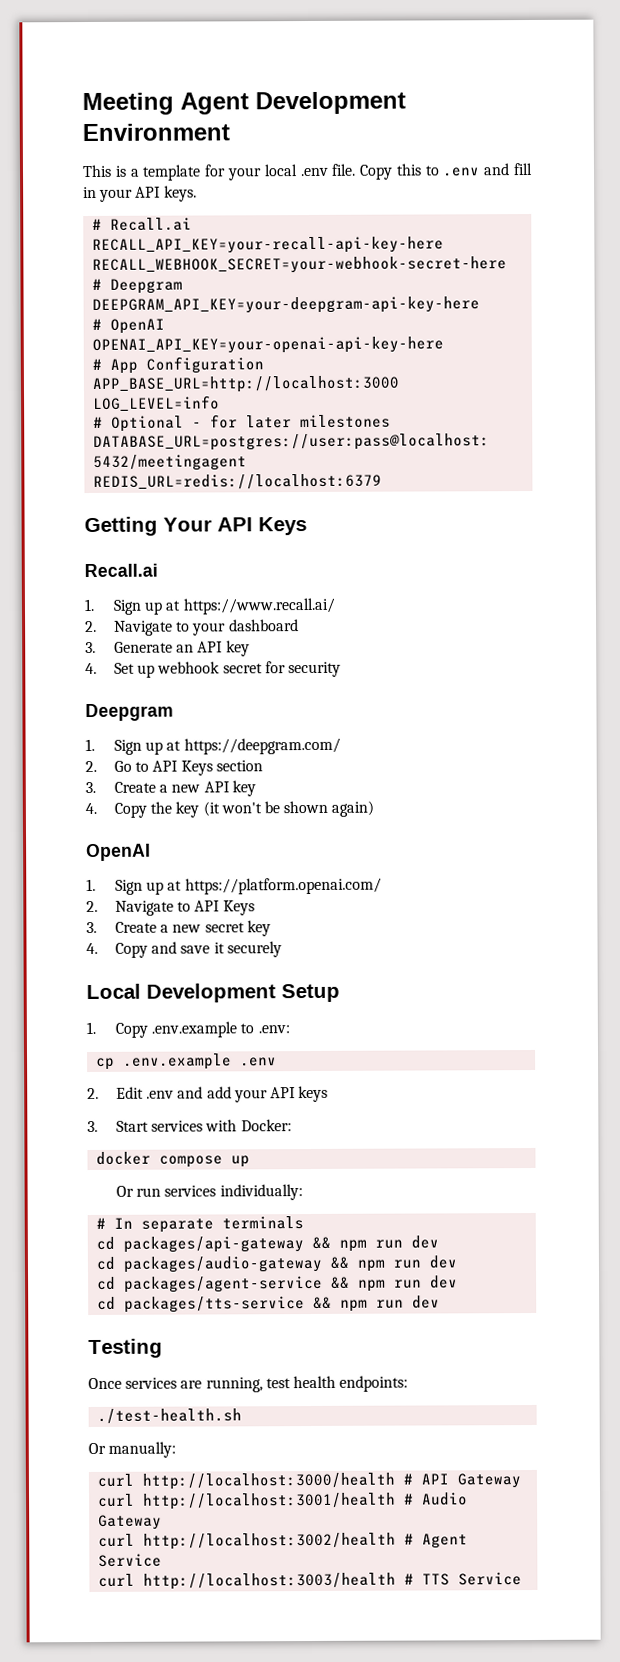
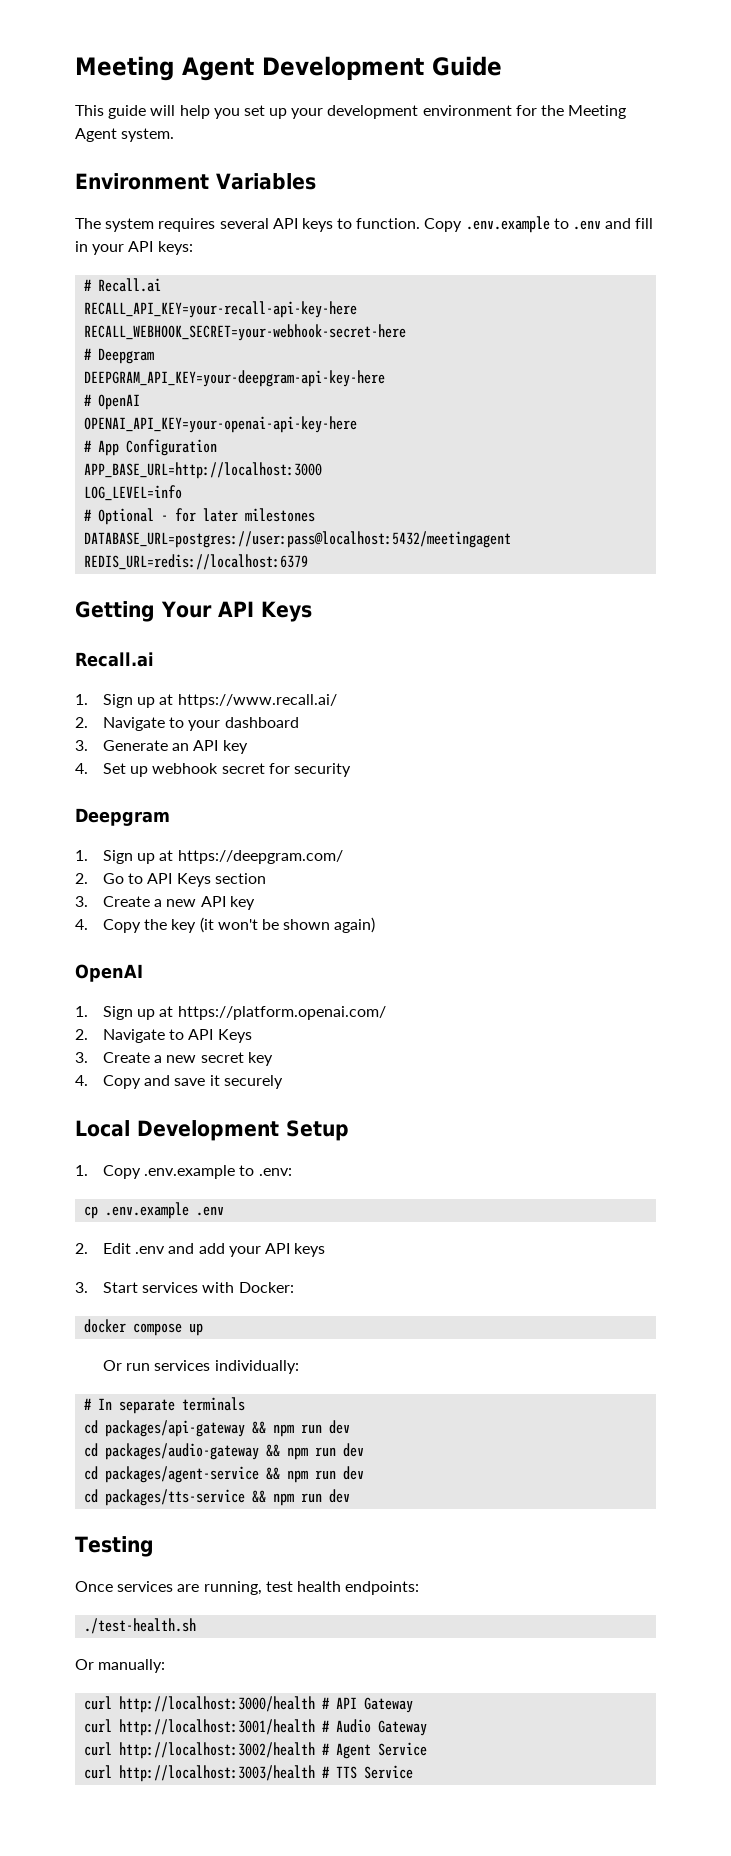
- Meeting Agent Development Environment
+ Meeting Agent Development Guide
- This is a template for your local .env file. Copy this to .env and fill in your API keys.
+ This guide will help you set up your development environment for the Meeting Agent system.
+ Environment Variables
+ The system requires several API keys to function. Copy .env.example to .env and fill in your API keys:

